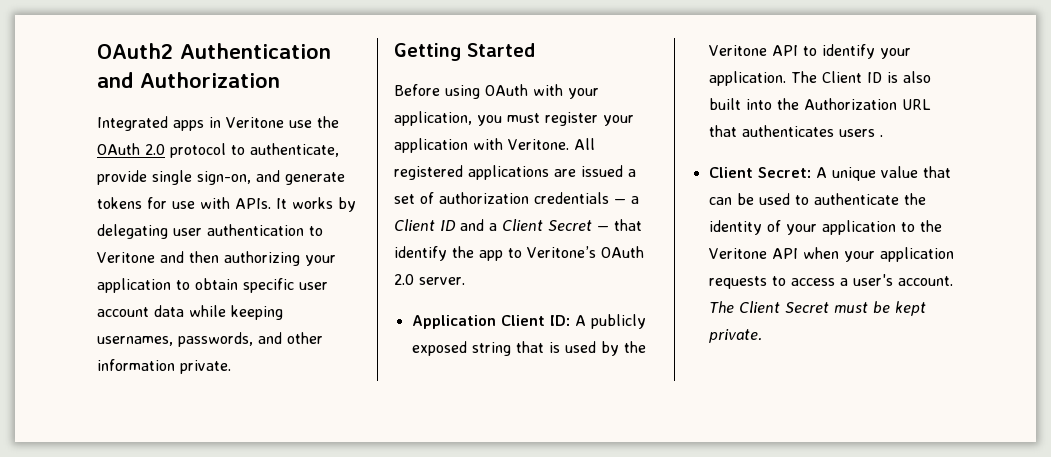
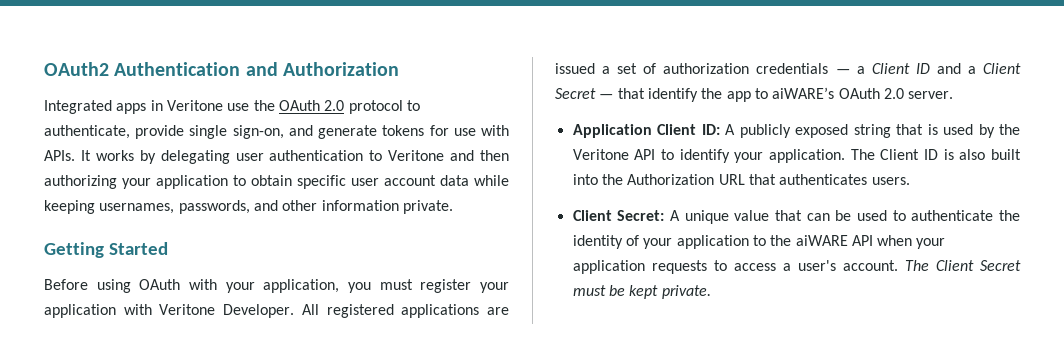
- Before using OAuth with your application, you must register your application with Veritone.
+ Before using OAuth with your application, you must register your application with Veritone Developer.
- All registered applications are issued a set of authorization credentials — a Client ID and a Client Secret — that identify the app to Veritone’s OAuth 2.0 server.
+ All registered applications are issued a set of authorization credentials — a Client ID and a Client Secret — that identify the app to aiWARE’s OAuth 2.0 server.
- The Client ID is also built into the Authorization URL that authenticates users .
+ The Client ID is also built into the Authorization URL that authenticates users.
- Client Secret: A unique value that can be used to authenticate the identity of your application to the Veritone API when your application requests to access a user's account.
+ Client Secret: A unique value that can be used to authenticate the identity of your application to the aiWARE API when your application requests to access a user's account.

